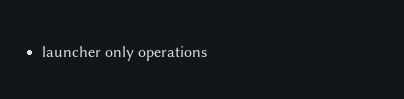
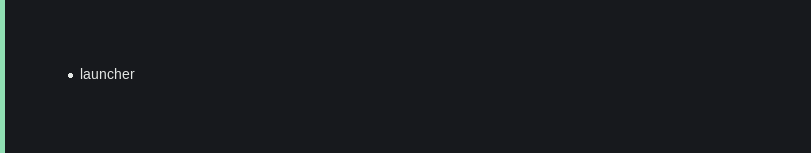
- launcher only operations
+ launcher

